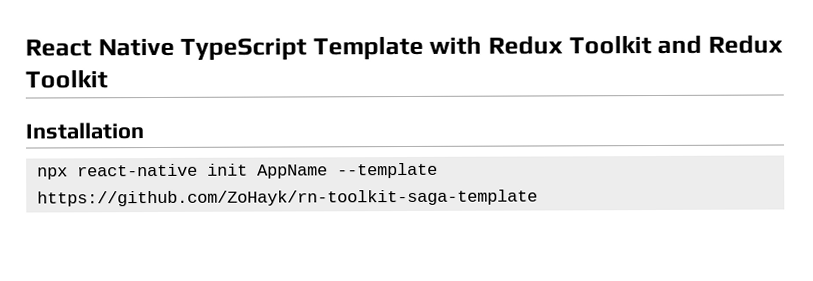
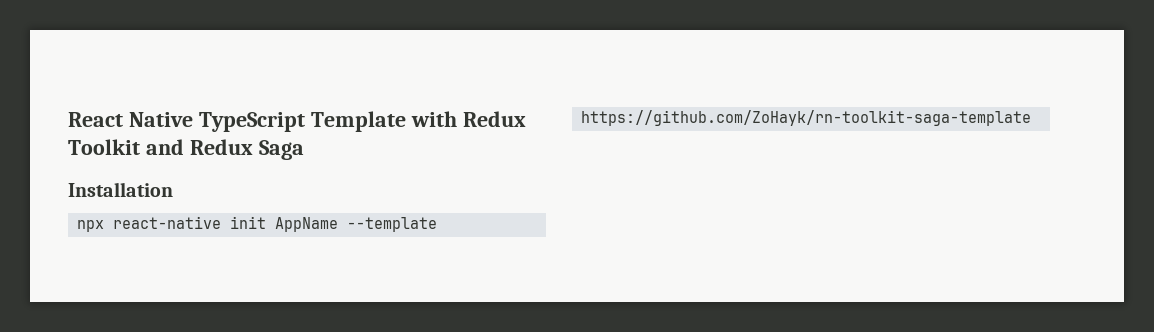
- React Native TypeScript Template with Redux Toolkit and Redux Toolkit
+ React Native TypeScript Template with Redux Toolkit and Redux Saga

